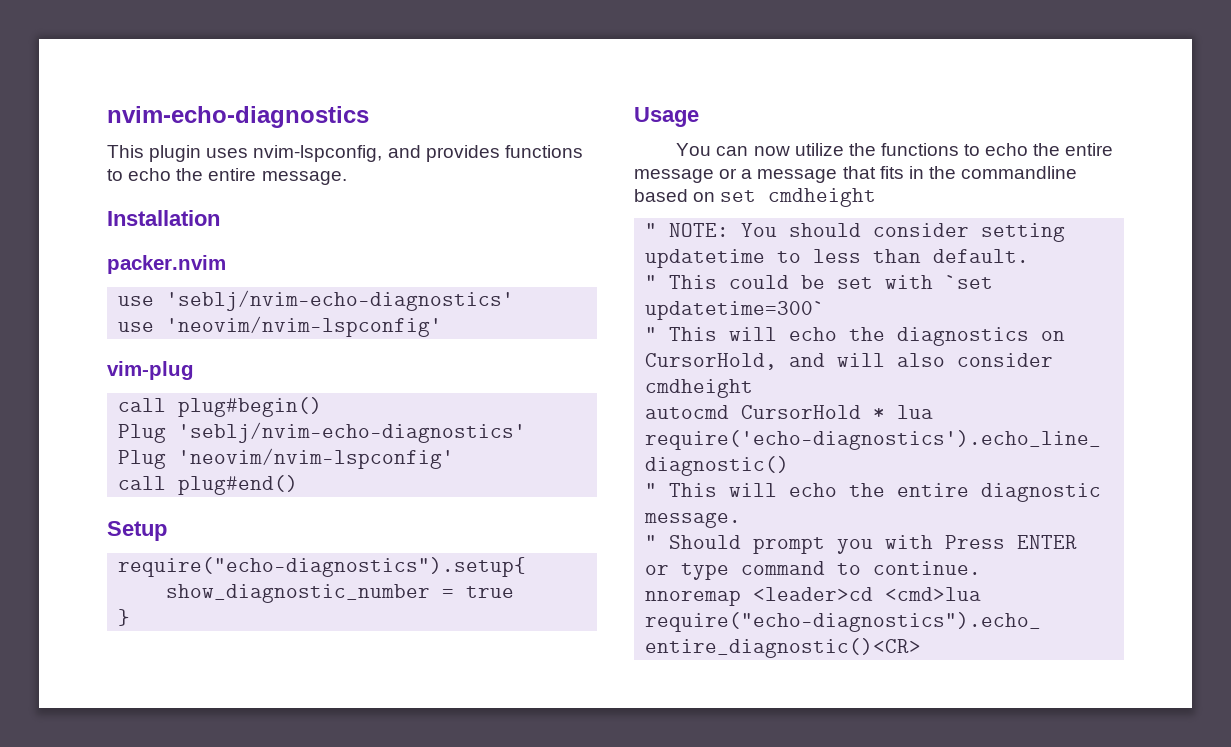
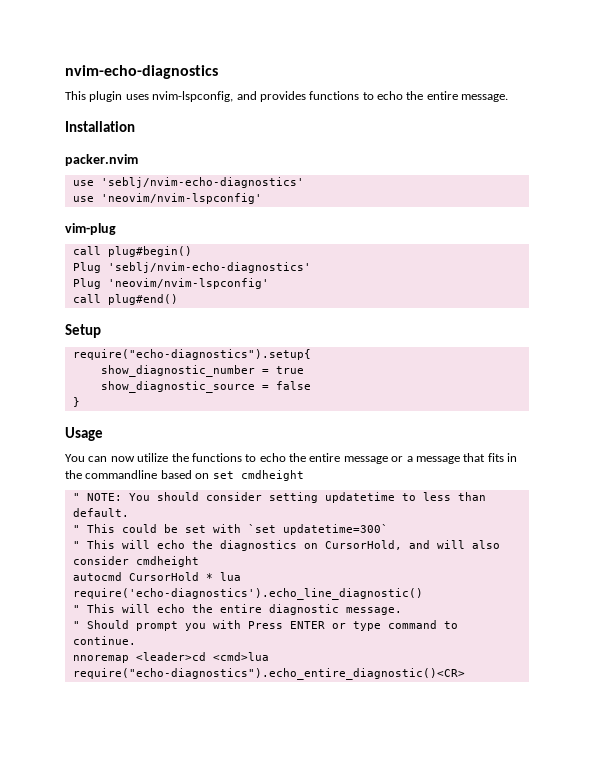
+ show_diagnostic_source = false

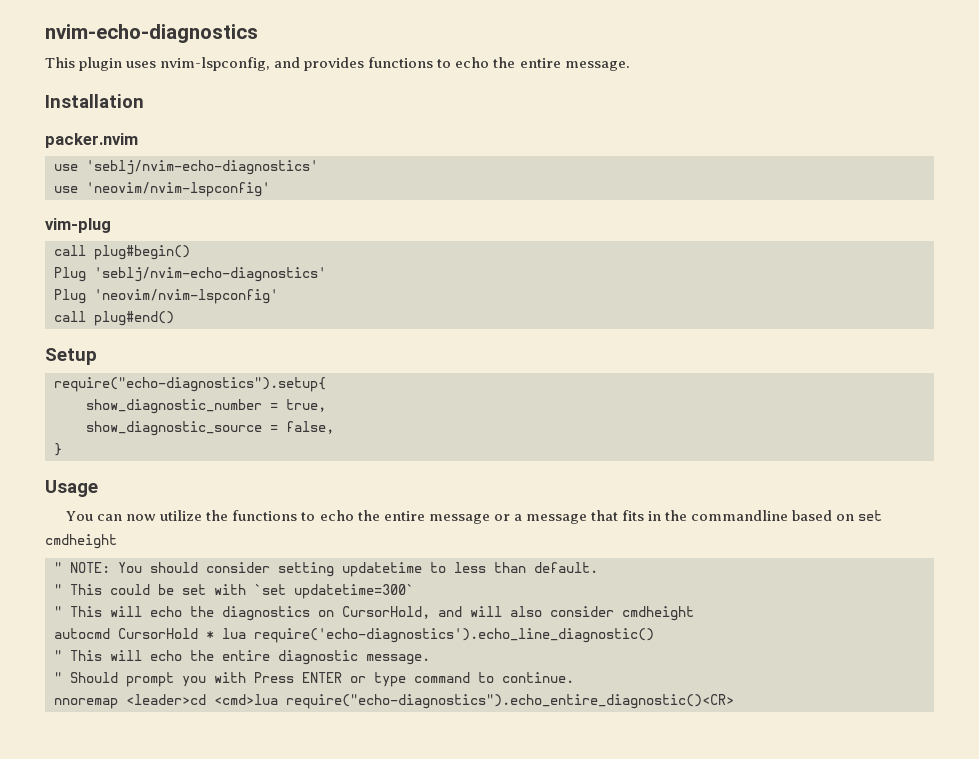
- show_diagnostic_number = true
+ show_diagnostic_number = true,
- show_diagnostic_source = false
+ show_diagnostic_source = false,

